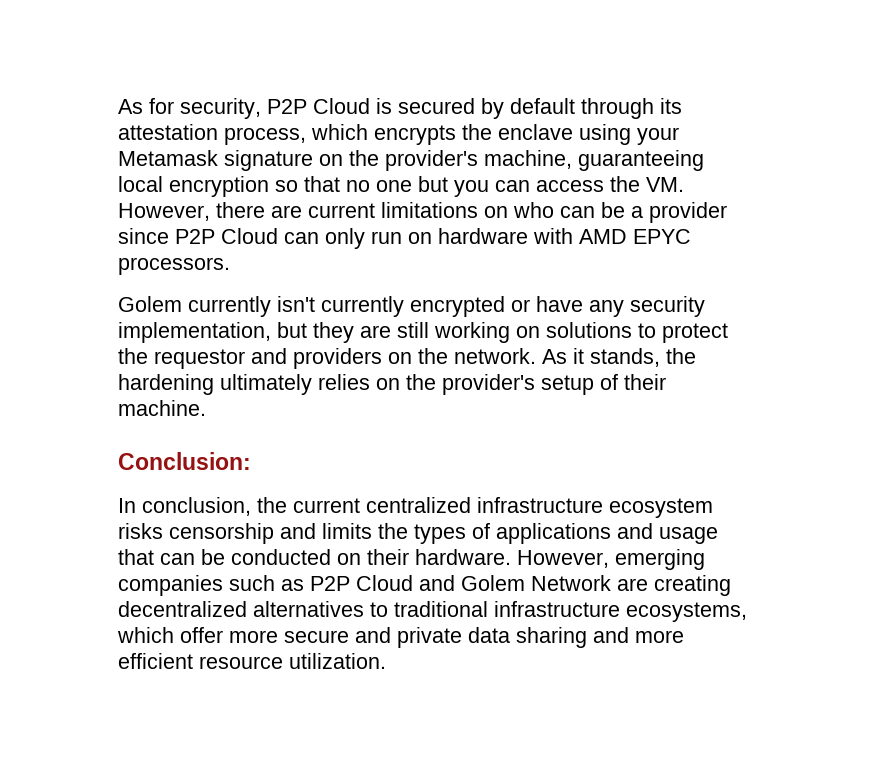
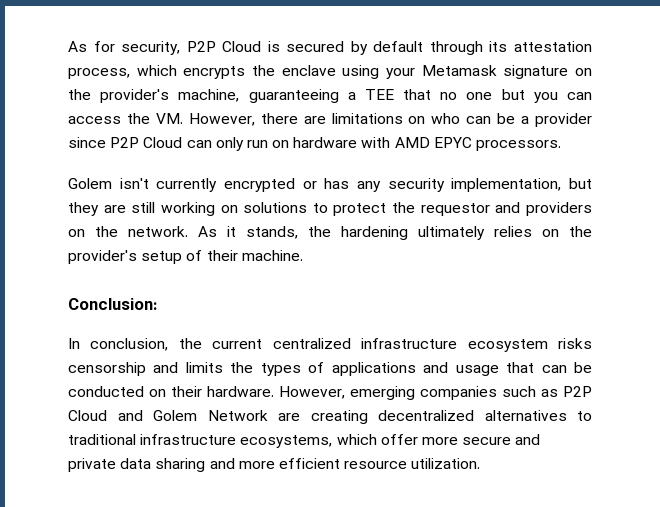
- As for security, P2P Cloud is secured by default through its attestation process, which encrypts the enclave using your Metamask signature on the provider's machine, guaranteeing local encryption so that no one but you can access the VM. However, there are current limitations on who can be a provider since P2P Cloud can only run on hardware with AMD EPYC processors.
+ As for security, P2P Cloud is secured by default through its attestation process, which encrypts the enclave using your Metamask signature on the provider's machine, guaranteeing a TEE that no one but you can access the VM. However, there are limitations on who can be a provider since P2P Cloud can only run on hardware with AMD EPYC processors.
- Golem currently isn't currently encrypted or have any security implementation, but they are still working on solutions to protect the requestor and providers on the network.
+ Golem isn't currently encrypted or has any security implementation, but they are still working on solutions to protect the requestor and providers on the network.

